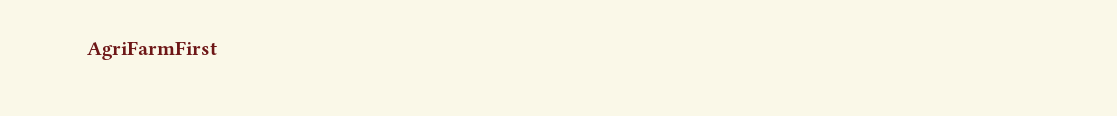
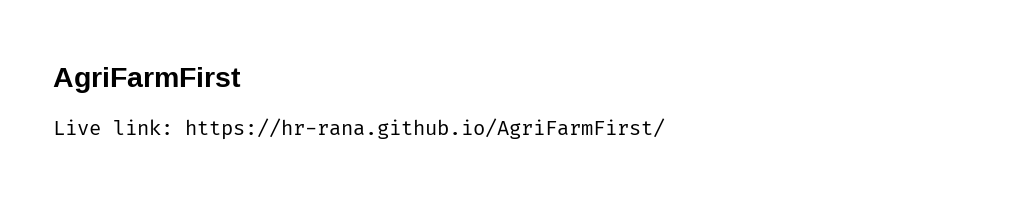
+ Live link: https://hr-rana.github.io/AgriFarmFirst/

